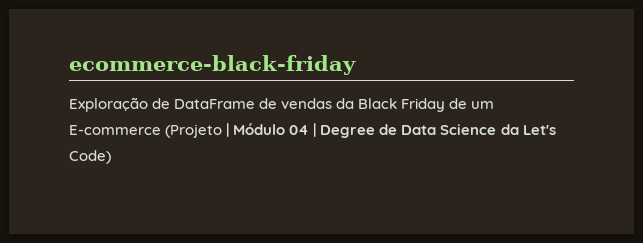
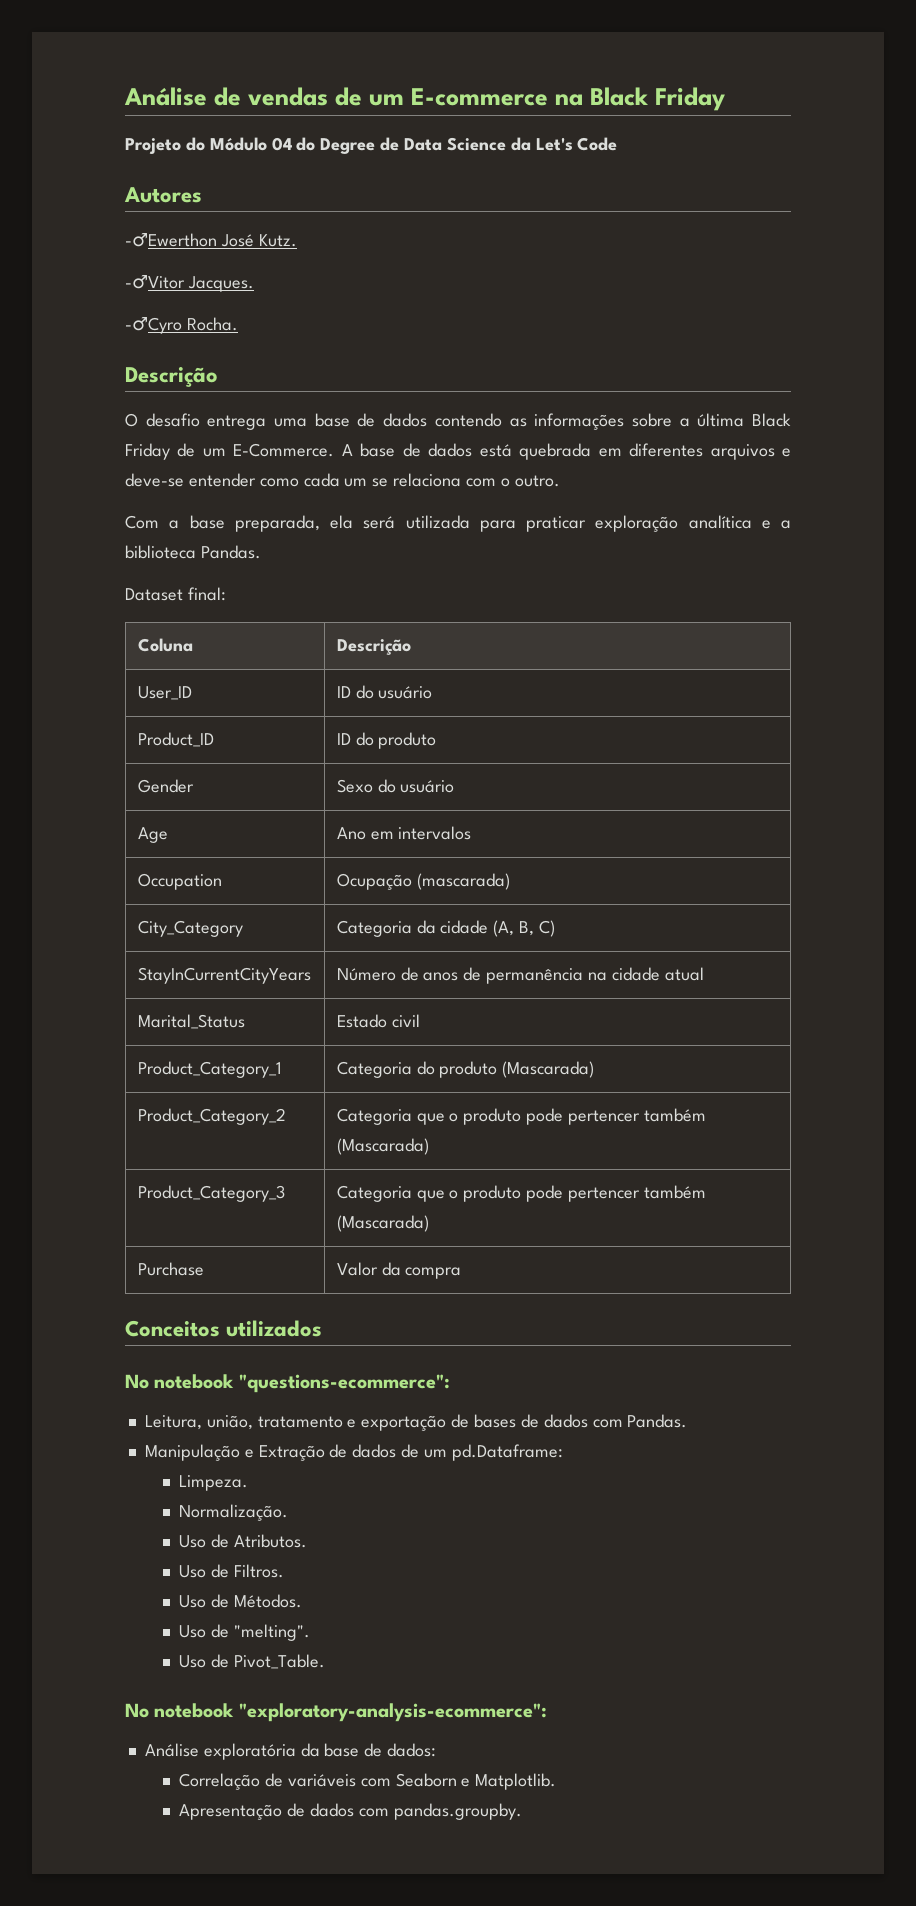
- ecommerce-black-friday
- Exploração de DataFrame de vendas da Black Friday de um E-commerce (Projeto | Módulo 04 | Degree de Data Science da Let's Code)
+ Análise de vendas de um E-commerce na Black Friday
+ Projeto do Módulo 04 do Degree de Data Science da Let's Code
+ Autores
+ -♂Ewerthon José Kutz.
+ -♂Vitor Jacques.
+ -♂Cyro Rocha.
+ Descrição
+ O desafio entrega uma base de dados contendo as informações sobre a última Black Friday de um E-Commerce. A base de dados está quebrada em diferentes arquivos e deve-se entender como cada um se relaciona com o outro.
+ Com a base preparada, ela será utilizada para praticar exploração analítica e a biblioteca Pandas.
+ Dataset final:
+ Coluna | Descrição
+ User_ID | ID do usuário
+ Product_ID | ID do produto
+ Gender | Sexo do usuário
+ Age | Ano em intervalos
+ Occupation | Ocupação (mascarada)
+ City_Category | Categoria da cidade (A, B, C)
+ StayInCurrentCityYears | Número de anos de permanência na cidade atual
+ Marital_Status | Estado civil
+ Product_Category_1 | Categoria do produto (Mascarada)
+ Product_Category_2 | Categoria que o produto pode pertencer também (Mascarada)
+ Product_Category_3 | Categoria que o produto pode pertencer também (Mascarada)
+ Purchase | Valor da compra
+ Conceitos utilizados
+ No notebook "questions-ecommerce":
+ Leitura, união, tratamento e exportação de bases de dados com Pandas.
+ Manipulação e Extração de dados de um pd.Dataframe:
+ Limpeza.
+ Normalização.
+ Uso de Atributos.
+ Uso de Filtros.
+ Uso de Métodos.
+ Uso de "melting".
+ Uso de Pivot_Table.
+ No notebook "exploratory-analysis-ecommerce":
+ Análise exploratória da base de dados:
+ Correlação de variáveis com Seaborn e Matplotlib.
+ Apresentação de dados com pandas.groupby.

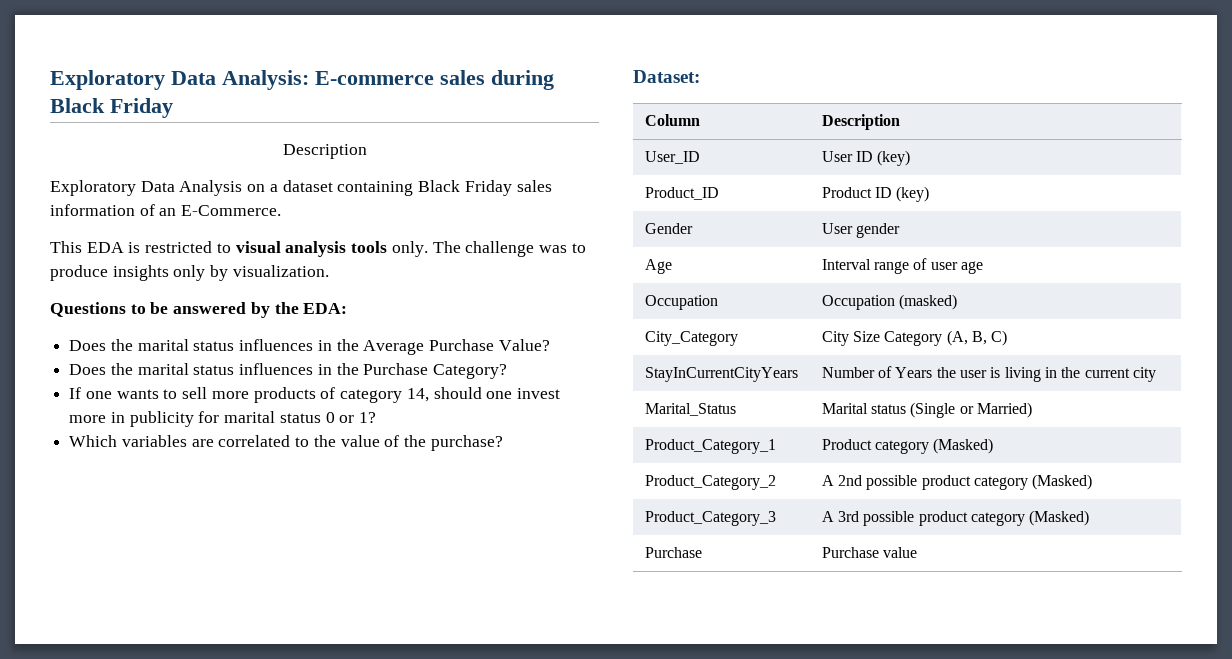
- Análise de vendas de um E-commerce na Black Friday
- Projeto do Módulo 04 do Degree de Data Science da Let's Code
- Autores
- -♂Ewerthon José Kutz.
- -♂Vitor Jacques.
- -♂Cyro Rocha.
- Descrição
- O desafio entrega uma base de dados contendo as informações sobre a última Black Friday de um E-Commerce. A base de dados está quebrada em diferentes arquivos e deve-se entender como cada um se relaciona com o outro.
- Com a base preparada, ela será utilizada para praticar exploração analítica e a biblioteca Pandas.
- Dataset final:
- Coluna | Descrição
- User_ID | ID do usuário
- Product_ID | ID do produto
- Gender | Sexo do usuário
- Age | Ano em intervalos
+ Exploratory Data Analysis: E-commerce sales during Black Friday
+ Description
+ Exploratory Data Analysis on a dataset containing Black Friday sales information of an E-Commerce.
+ This EDA is restricted to visual analysis tools only. The challenge was to produce insights only by visualization.
+ Questions to be answered by the EDA:
+ Does the marital status influences in the Average Purchase Value?
+ Does the marital status influences in the Purchase Category?
+ If one wants to sell more products of category 14, should one invest more in publicity for marital status 0 or 1?
+ Which variables are correlated to the value of the purchase?
+ Dataset:
+ Column | Description
+ User_ID | User ID (key)
+ Product_ID | Product ID (key)
+ Gender | User gender
+ Age | Interval range of user age
- Occupation | Ocupação (mascarada)
+ Occupation | Occupation (masked)
- City_Category | Categoria da cidade (A, B, C)
+ City_Category | City Size Category (A, B, C)
- StayInCurrentCityYears | Número de anos de permanência na cidade atual
- Marital_Status | Estado civil
- Product_Category_1 | Categoria do produto (Mascarada)
- Product_Category_2 | Categoria que o produto pode pertencer também (Mascarada)
- Product_Category_3 | Categoria que o produto pode pertencer também (Mascarada)
- Purchase | Valor da compra
- Conceitos utilizados
- No notebook "questions-ecommerce":
- Leitura, união, tratamento e exportação de bases de dados com Pandas.
- Manipulação e Extração de dados de um pd.Dataframe:
- Limpeza.
- Normalização.
- Uso de Atributos.
- Uso de Filtros.
- Uso de Métodos.
- Uso de "melting".
- Uso de Pivot_Table.
- No notebook "exploratory-analysis-ecommerce":
- Análise exploratória da base de dados:
- Correlação de variáveis com Seaborn e Matplotlib.
- Apresentação de dados com pandas.groupby.
+ StayInCurrentCityYears | Number of Years the user is living in the current city
+ Marital_Status | Marital status (Single or Married)
+ Product_Category_1 | Product category (Masked)
+ Product_Category_2 | A 2nd possible product category (Masked)
+ Product_Category_3 | A 3rd possible product category (Masked)
+ Purchase | Purchase value

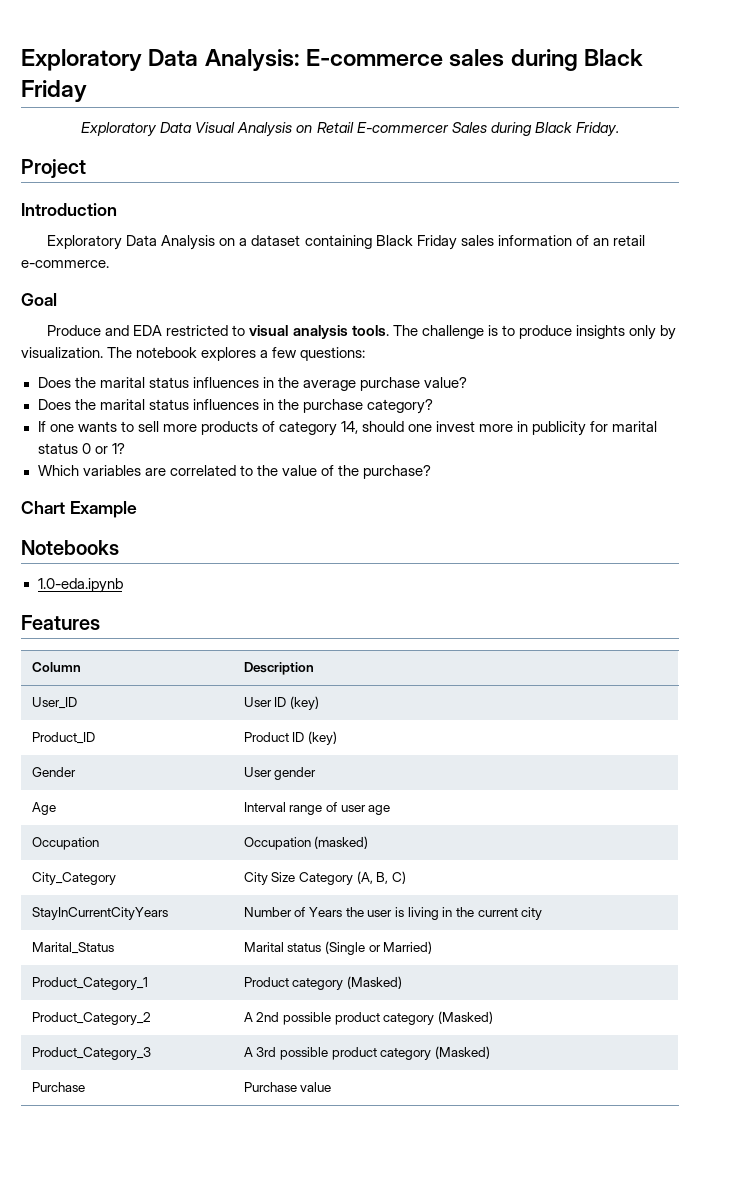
  Exploratory Data Analysis: E-commerce sales during Black Friday
- Description
+ Exploratory Data Visual Analysis on Retail E-commercer Sales during Black Friday.
+ Project
+ Introduction
- Exploratory Data Analysis on a dataset containing Black Friday sales information of an E-Commerce.
- This EDA is restricted to visual analysis tools only.
+ Exploratory Data Analysis on a dataset containing Black Friday sales information of an retail e-commerce.
+ Goal
+ Produce and EDA restricted to visual analysis tools.
- The challenge was to produce insights only by visualization.
- Questions to be answered by the EDA:
- Does the marital status influences in the Average Purchase Value?
- Does the marital status influences in the Purchase Category?
+ The challenge is to produce insights only by visualization. The notebook explores a few questions:
+ Does the marital status influences in the average purchase value?
+ Does the marital status influences in the purchase category?
- Dataset:
+ Chart Example
+ Notebooks
+ 1.0-eda.ipynb
+ Features

